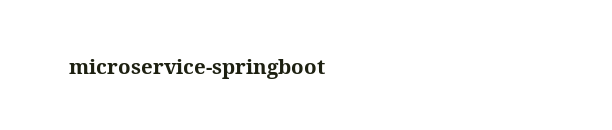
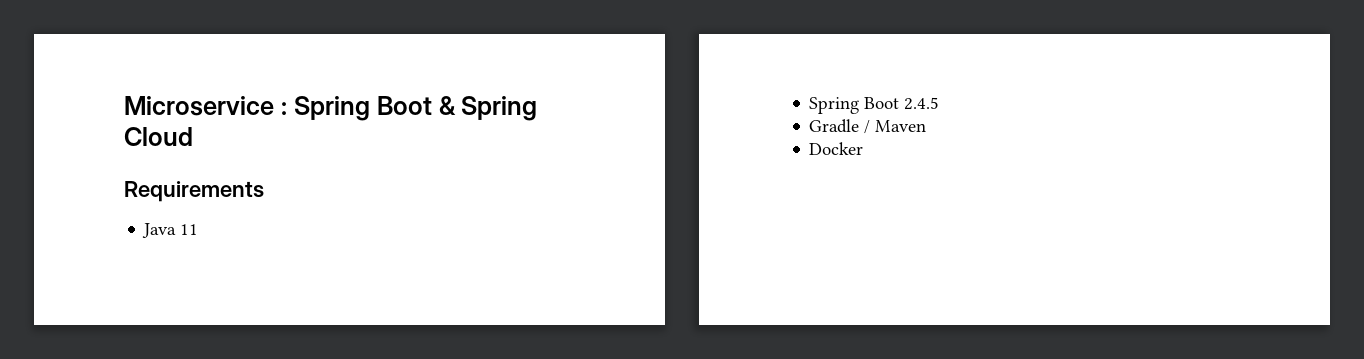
- microservice-springboot
+ Microservice : Spring Boot & Spring Cloud
+ Requirements
+ Java 11
+ Spring Boot 2.4.5
+ Gradle / Maven
+ Docker

